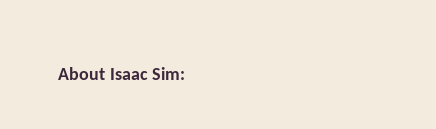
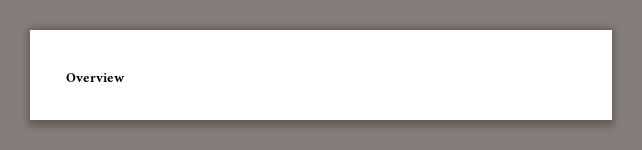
- About Isaac Sim:
+ Overview

